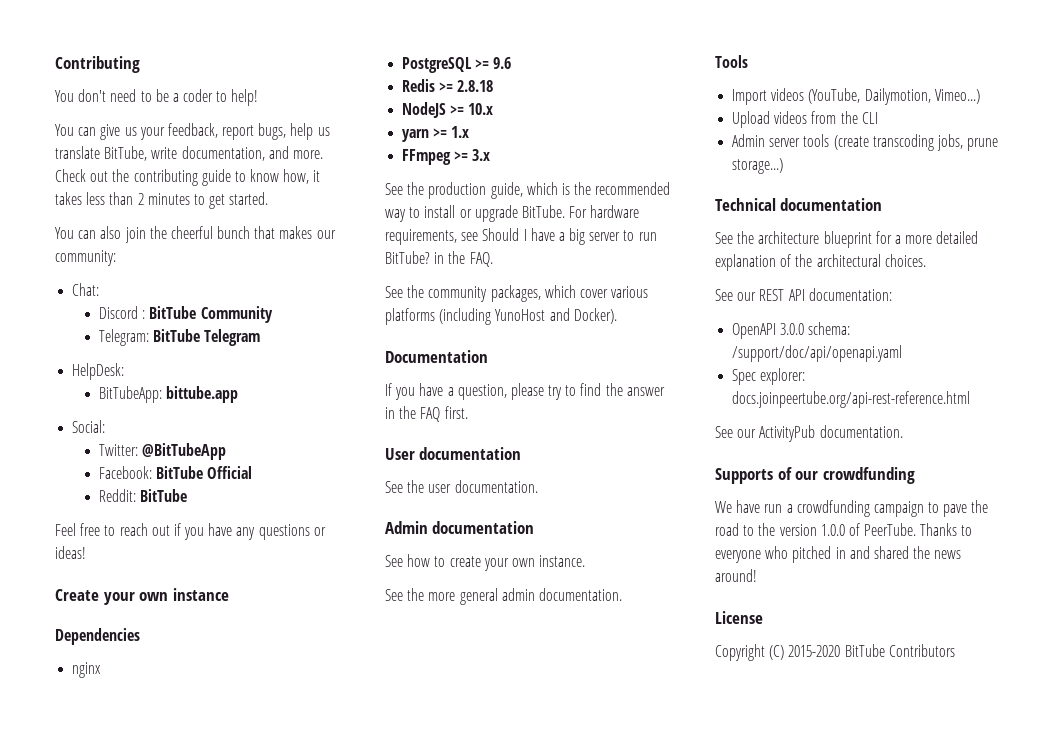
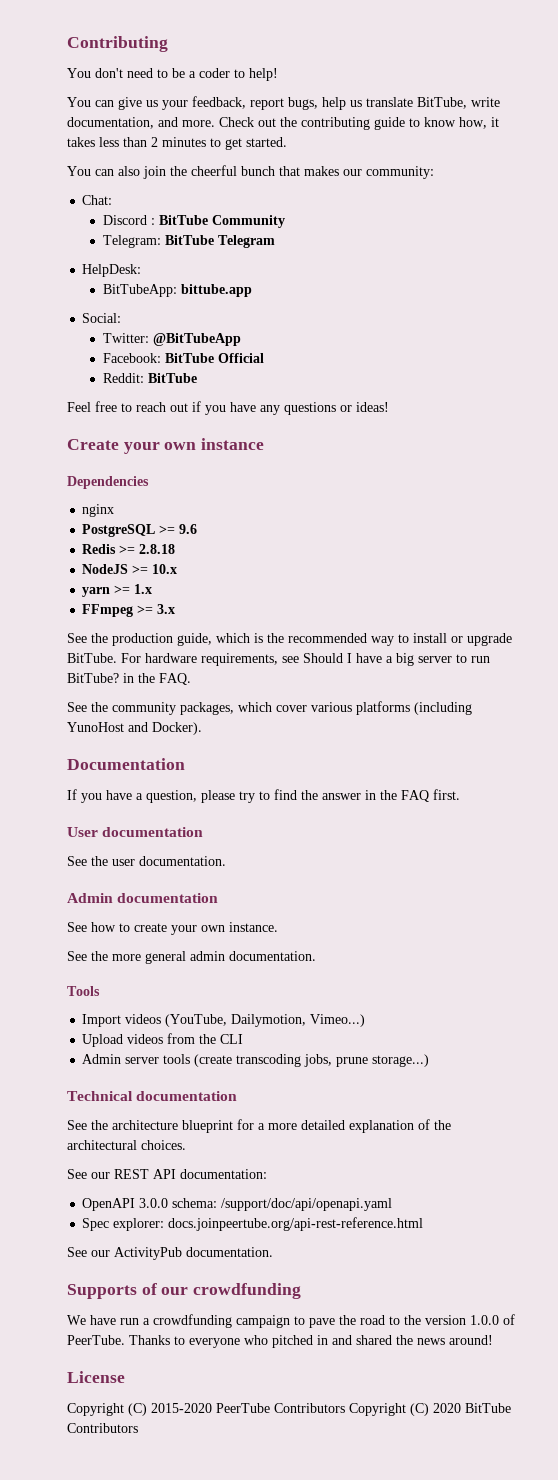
- Copyright (C) 2015-2020 BitTube Contributors
+ Copyright (C) 2015-2020 PeerTube Contributors Copyright (C) 2020 BitTube Contributors

